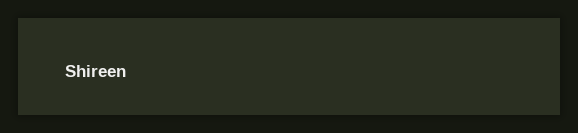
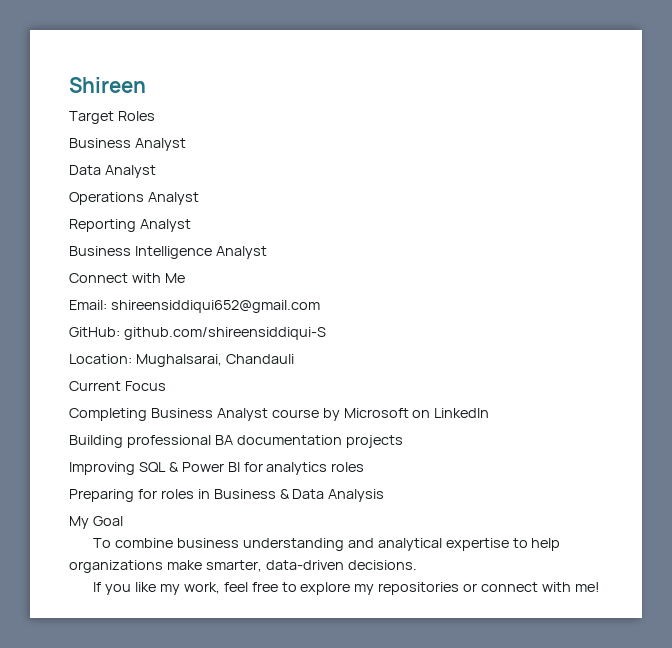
+ Target Roles
+ Business Analyst
+ Data Analyst
+ Operations Analyst
+ Reporting Analyst
+ Business Intelligence Analyst
+ Connect with Me
+ Email: shireensiddiqui652@gmail.com
+ GitHub: github.com/shireensiddiqui-S
+ Location: Mughalsarai, Chandauli
+ Current Focus
+ Completing Business Analyst course by Microsoft on LinkedIn
+ Building professional BA documentation projects
+ Improving SQL & Power BI for analytics roles
+ Preparing for roles in Business & Data Analysis
+ My Goal
+ To combine business understanding and analytical expertise to help organizations make smarter, data-driven decisions.
+ If you like my work, feel free to explore my repositories or connect with me!

